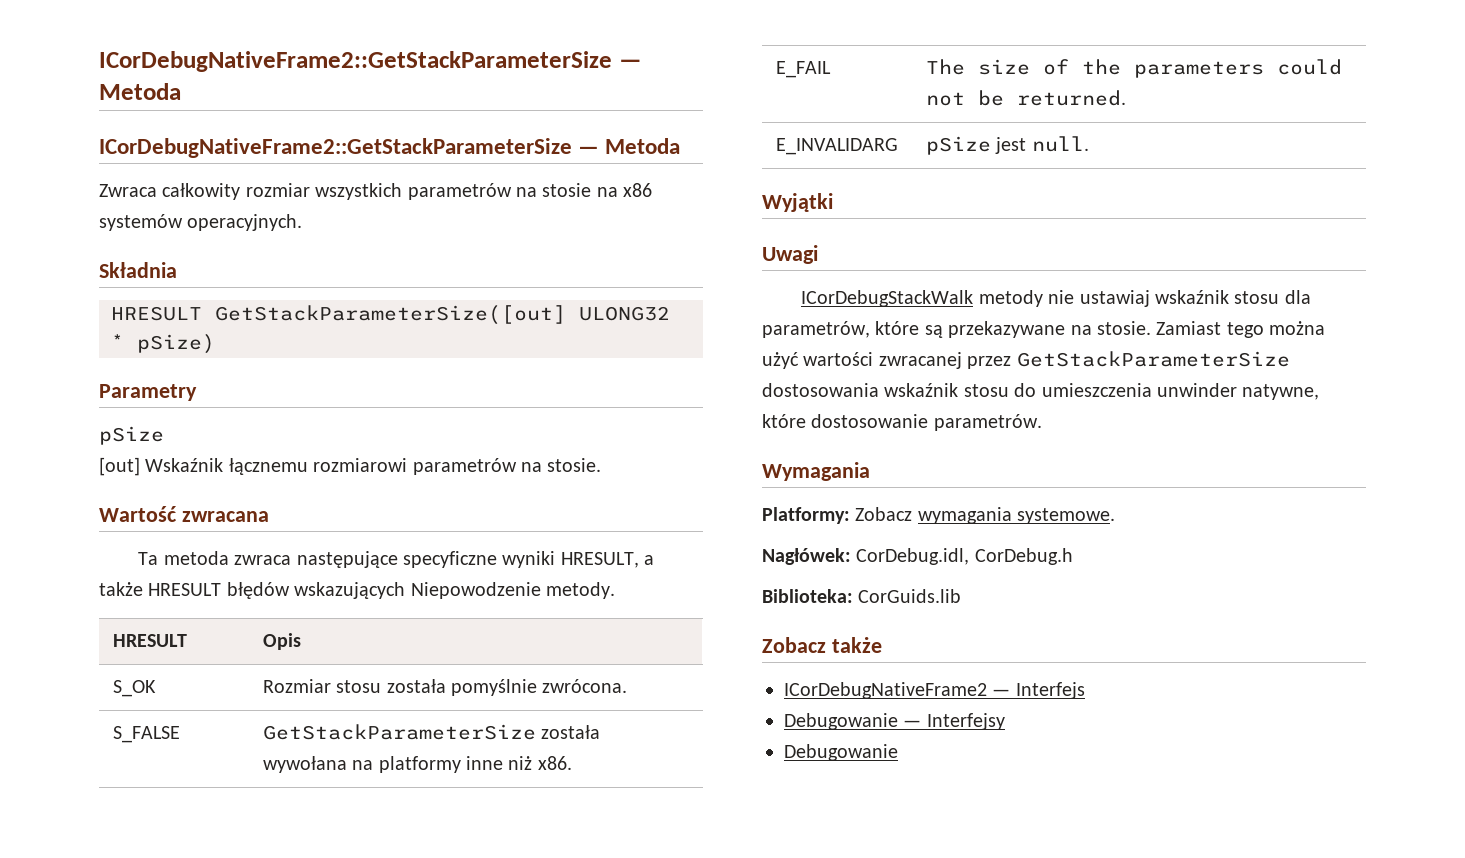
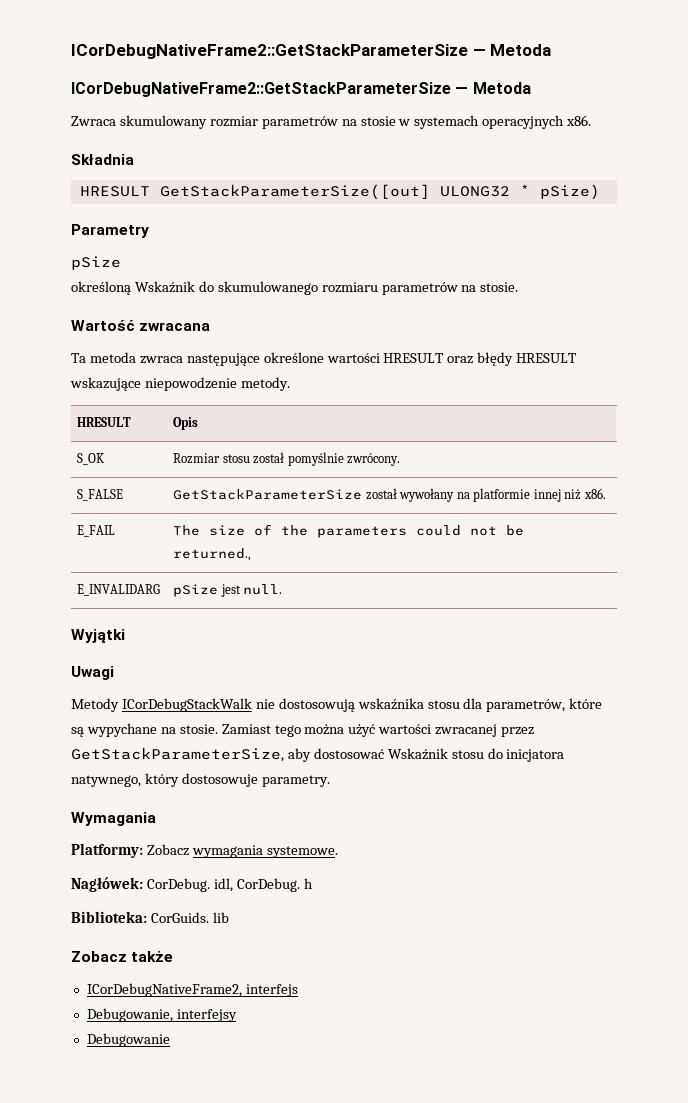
- Zwraca całkowity rozmiar wszystkich parametrów na stosie na x86 systemów operacyjnych.
+ Zwraca skumulowany rozmiar parametrów na stosie w systemach operacyjnych x86.
- [out] Wskaźnik łącznemu rozmiarowi parametrów na stosie.
+ określoną Wskaźnik do skumulowanego rozmiaru parametrów na stosie.
- Ta metoda zwraca następujące specyficzne wyniki HRESULT, a także HRESULT błędów wskazujących Niepowodzenie metody.
+ Ta metoda zwraca następujące określone wartości HRESULT oraz błędy HRESULT wskazujące niepowodzenie metody.
- S_OK | Rozmiar stosu została pomyślnie zwrócona.
+ S_OK | Rozmiar stosu został pomyślnie zwrócony.
- S_FALSE | GetStackParameterSize została wywołana na platformy inne niż x86.
+ S_FALSE | GetStackParameterSize został wywołany na platformie innej niż x86.
- E_FAIL | The size of the parameters could not be returned.
+ E_FAIL | The size of the parameters could not be returned.,
- ICorDebugStackWalk metody nie ustawiaj wskaźnik stosu dla parametrów, które są przekazywane na stosie.
+ Metody ICorDebugStackWalk nie dostosowują wskaźnika stosu dla parametrów, które są wypychane na stosie.
- Zamiast tego można użyć wartości zwracanej przez GetStackParameterSize dostosowania wskaźnik stosu do umieszczenia unwinder natywne, które dostosowanie parametrów.
+ Zamiast tego można użyć wartości zwracanej przez GetStackParameterSize, aby dostosować Wskaźnik stosu do inicjatora natywnego, który dostosowuje parametry.
- Nagłówek: CorDebug.idl, CorDebug.h
+ Nagłówek: CorDebug. idl, CorDebug. h
- Biblioteka: CorGuids.lib
+ Biblioteka: CorGuids. lib
- ICorDebugNativeFrame2 — Interfejs
- Debugowanie — Interfejsy
+ ICorDebugNativeFrame2, interfejs
+ Debugowanie, interfejsy

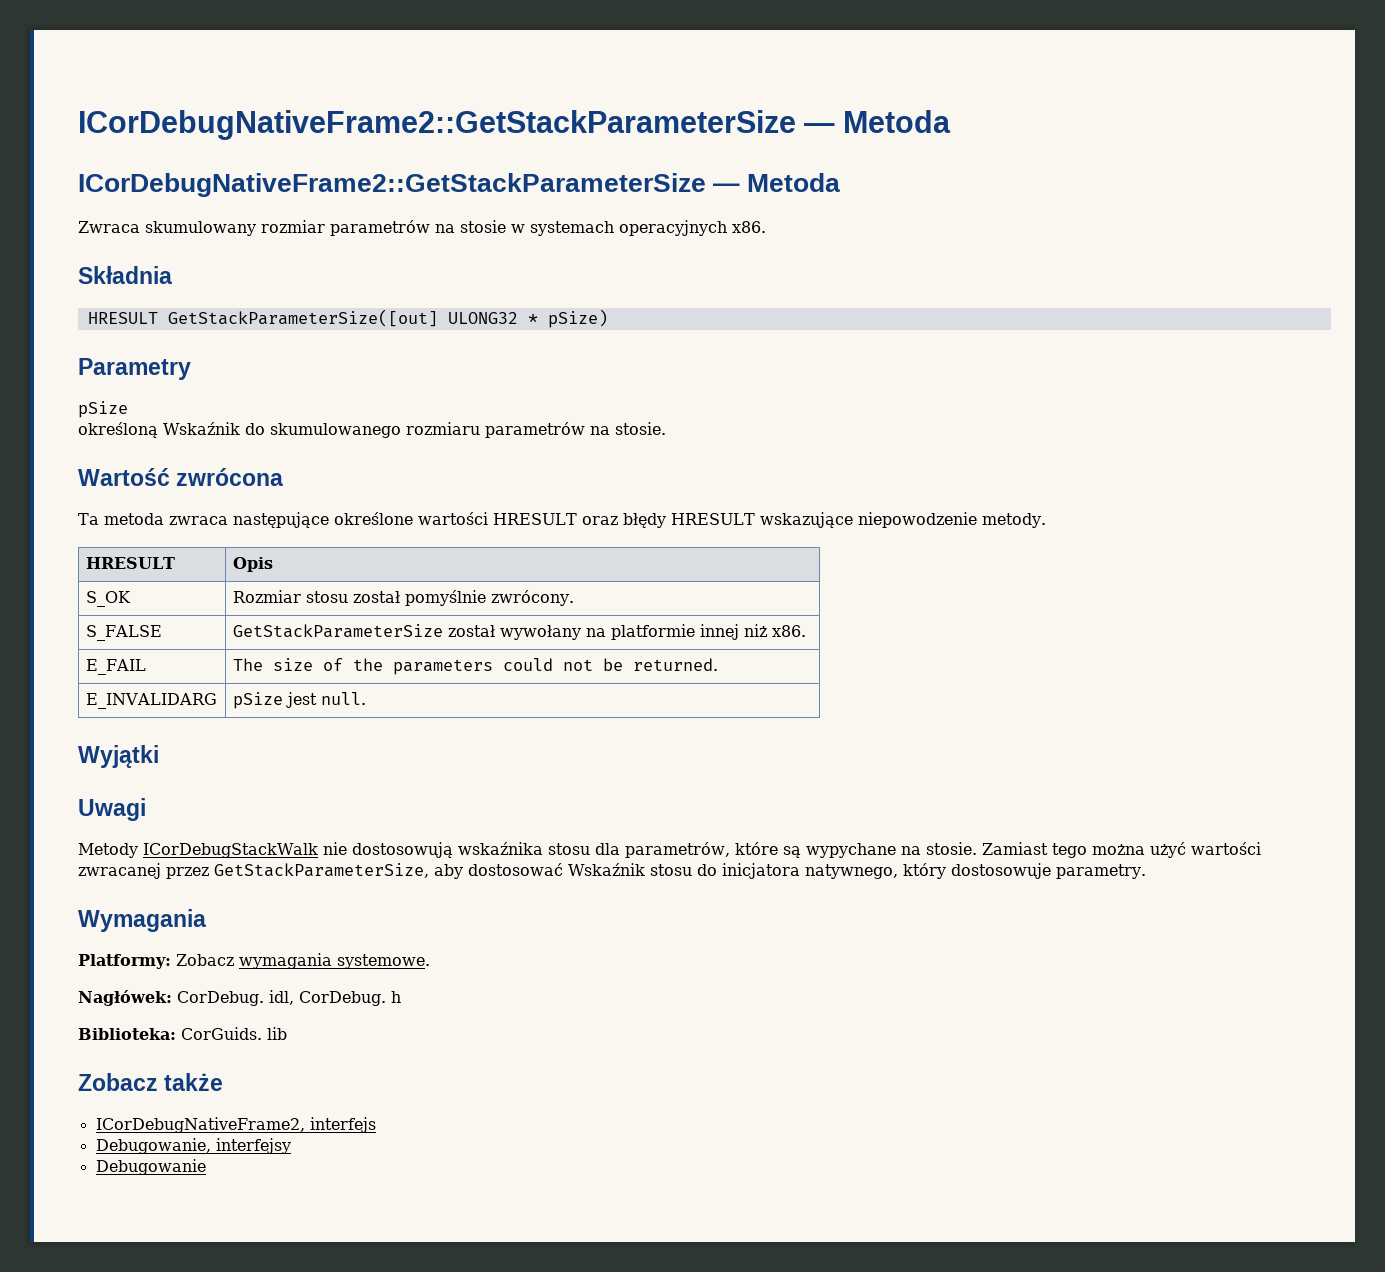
- Wartość zwracana
+ Wartość zwrócona
- E_FAIL | The size of the parameters could not be returned.,
+ E_FAIL | The size of the parameters could not be returned.

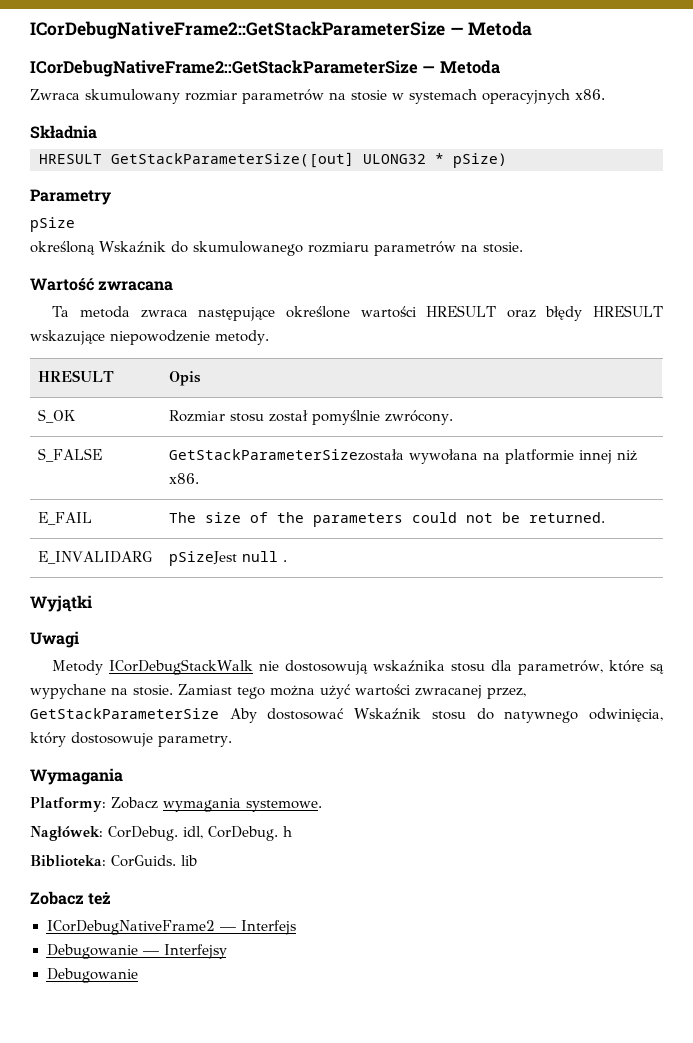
- Wartość zwrócona
+ Wartość zwracana
- S_FALSE | GetStackParameterSize został wywołany na platformie innej niż x86.
+ S_FALSE | GetStackParameterSizezostała wywołana na platformie innej niż x86.
- E_INVALIDARG | pSize jest null.
+ E_INVALIDARG | pSizeJest null .
- Zamiast tego można użyć wartości zwracanej przez GetStackParameterSize, aby dostosować Wskaźnik stosu do inicjatora natywnego, który dostosowuje parametry.
+ Zamiast tego można użyć wartości zwracanej przez, GetStackParameterSize Aby dostosować Wskaźnik stosu do natywnego odwinięcia, który dostosowuje parametry.
- Zobacz także
- ICorDebugNativeFrame2, interfejs
- Debugowanie, interfejsy
+ Zobacz też
+ ICorDebugNativeFrame2 — Interfejs
+ Debugowanie — Interfejsy

